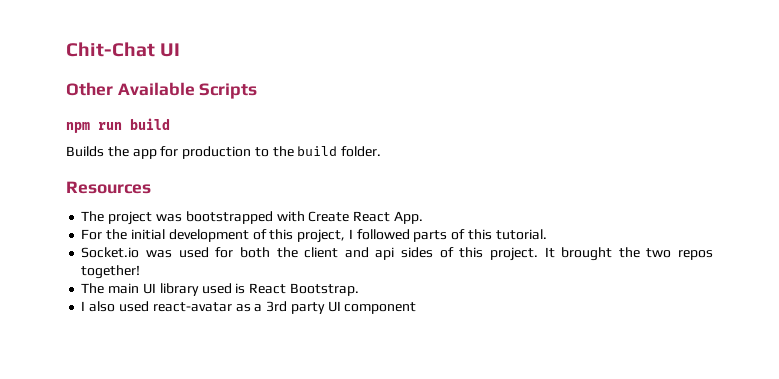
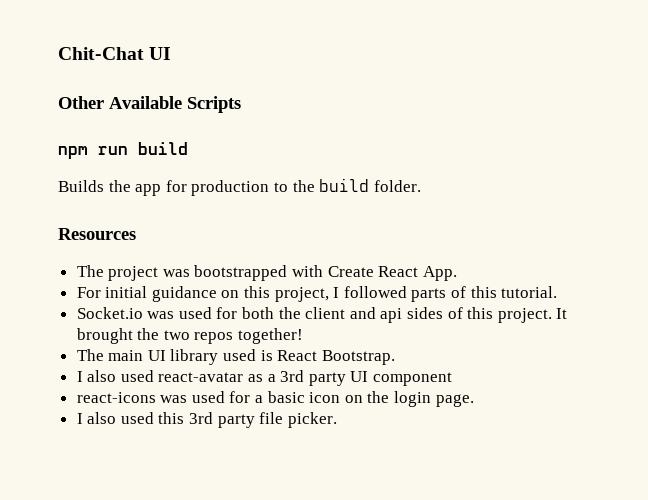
- For the initial development of this project, I followed parts of this tutorial.
+ For initial guidance on this project, I followed parts of this tutorial.
+ react-icons was used for a basic icon on the login page.
+ I also used this 3rd party file picker.

